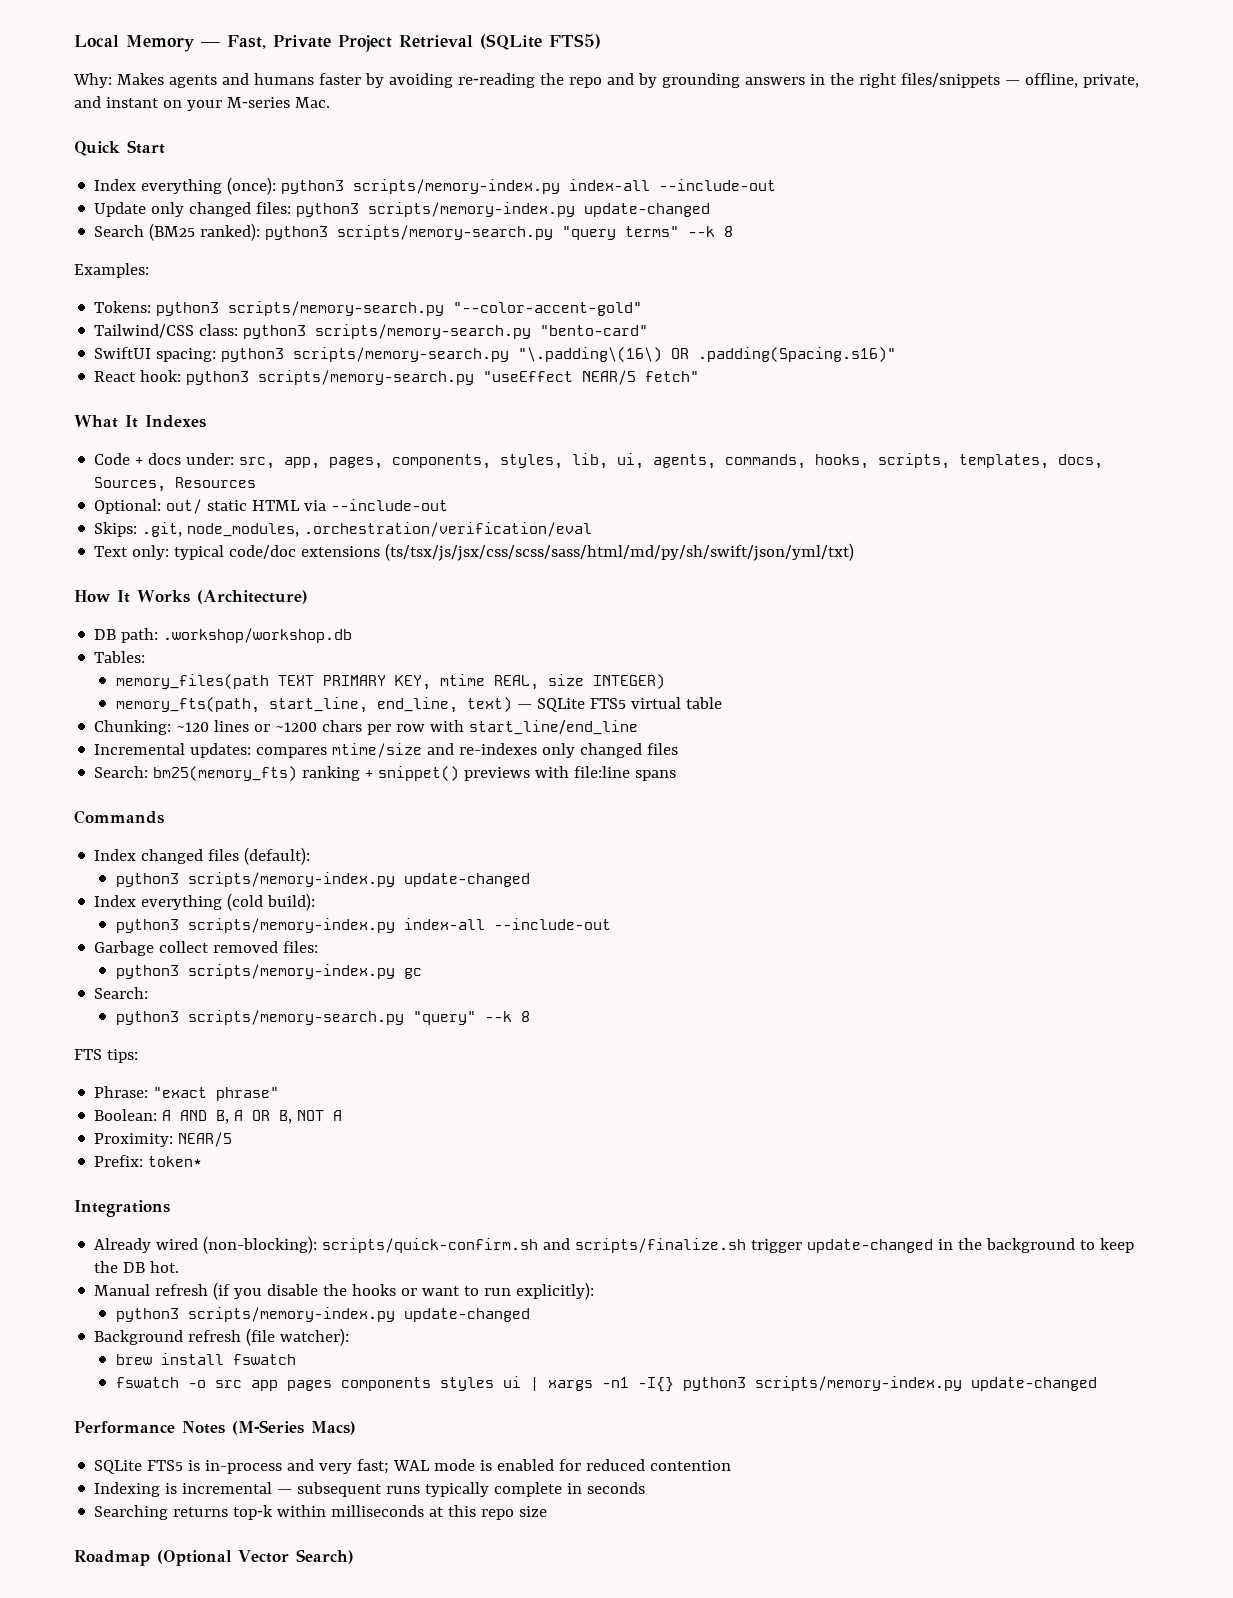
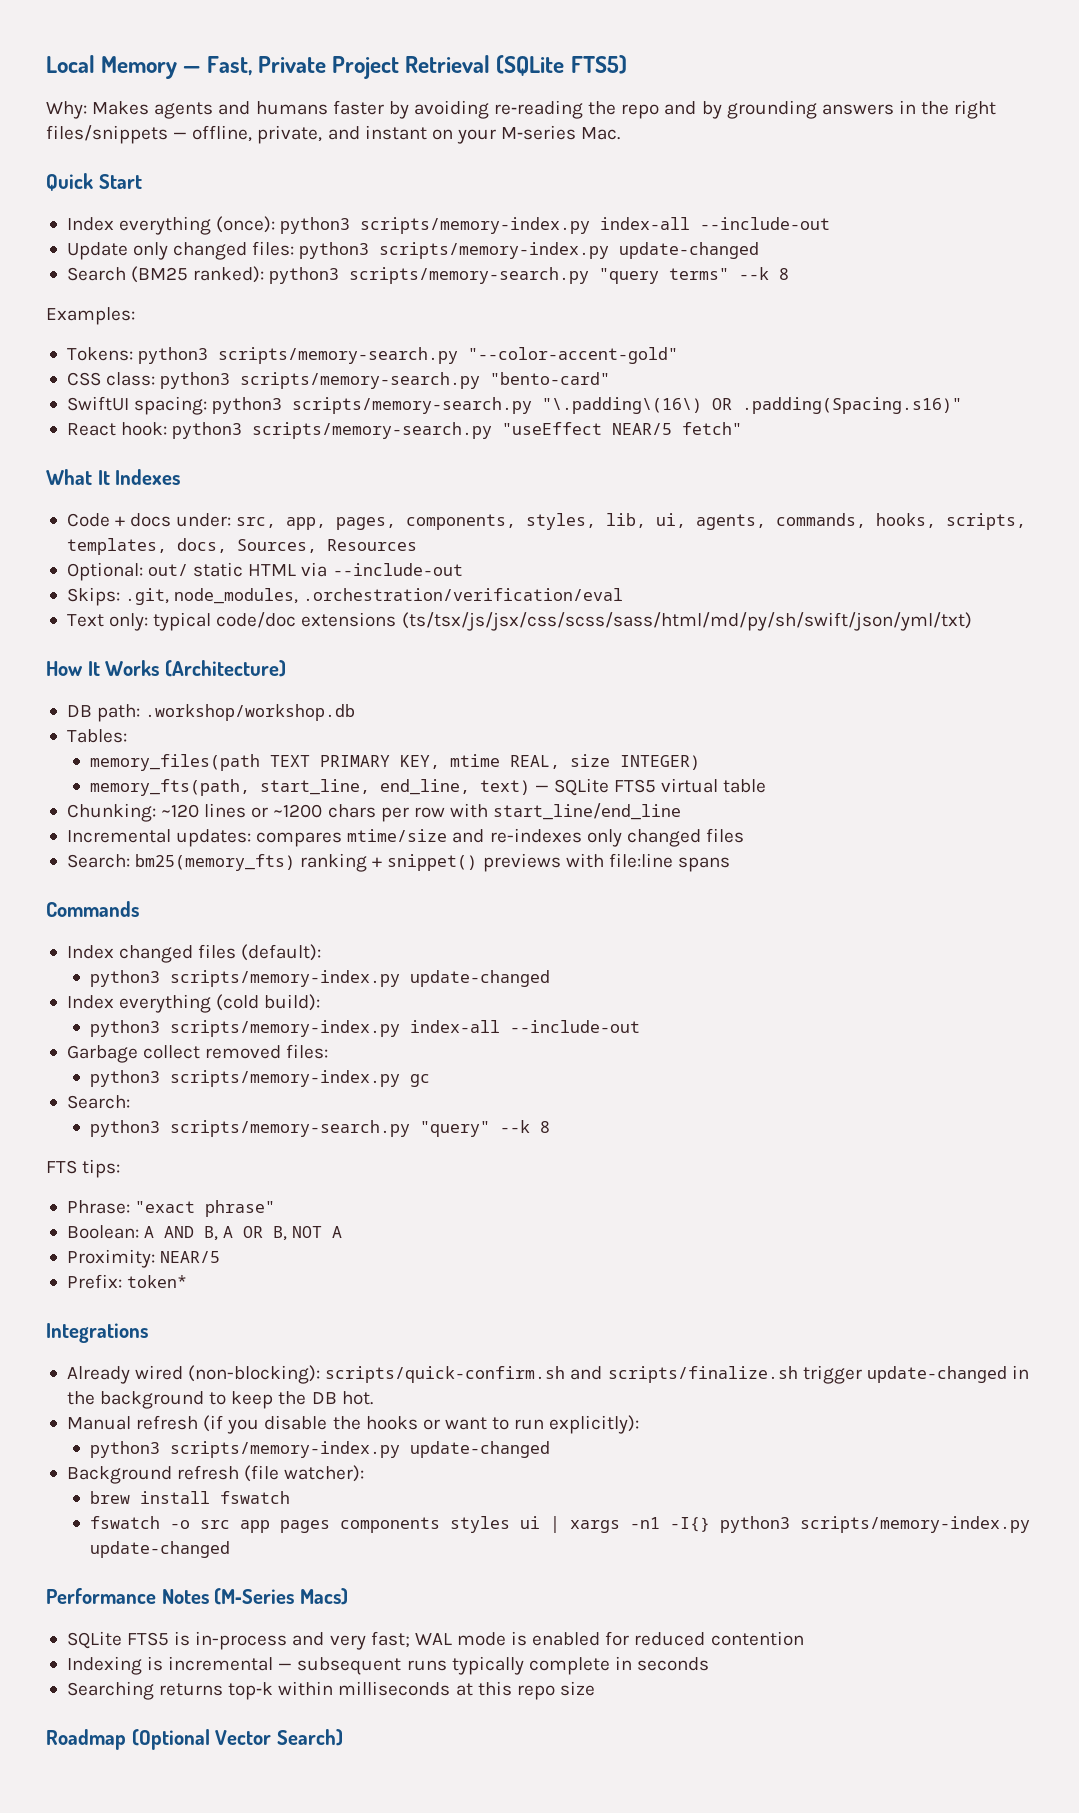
- Tailwind/CSS class: python3 scripts/memory-search.py "bento-card"
+ CSS class: python3 scripts/memory-search.py "bento-card"

